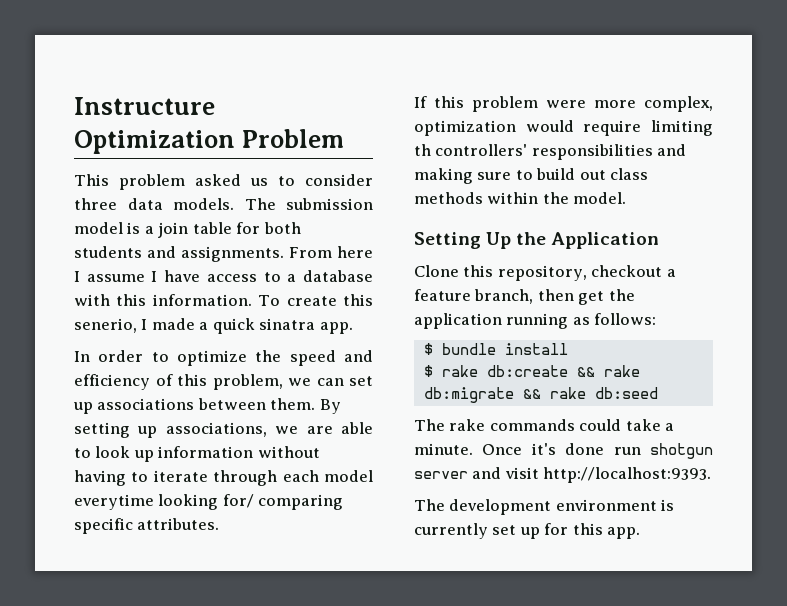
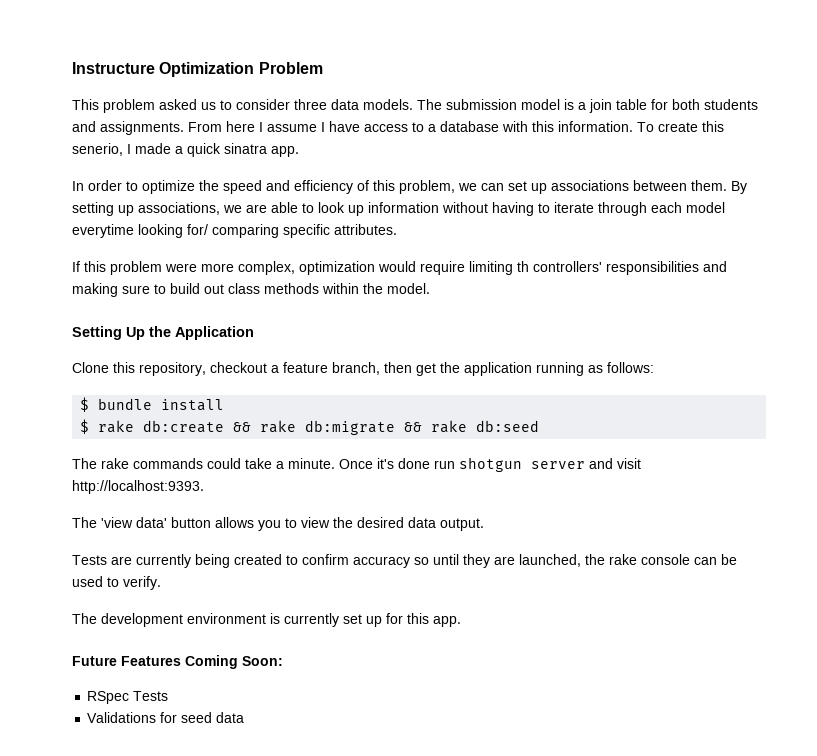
+ The 'view data' button allows you to view the desired data output.
+ Tests are currently being created to confirm accuracy so until they are launched, the rake console can be used to verify.
+ Future Features Coming Soon:
+ RSpec Tests
+ Validations for seed data

